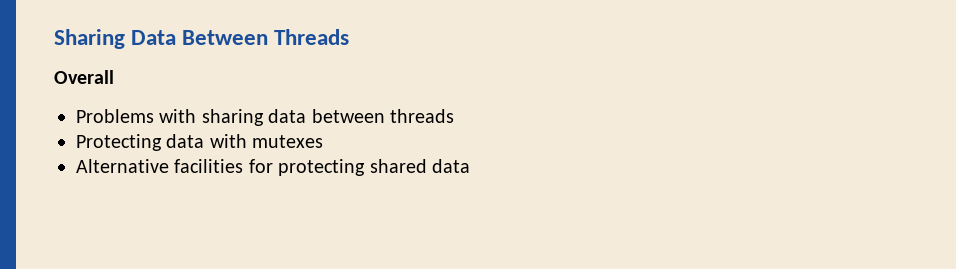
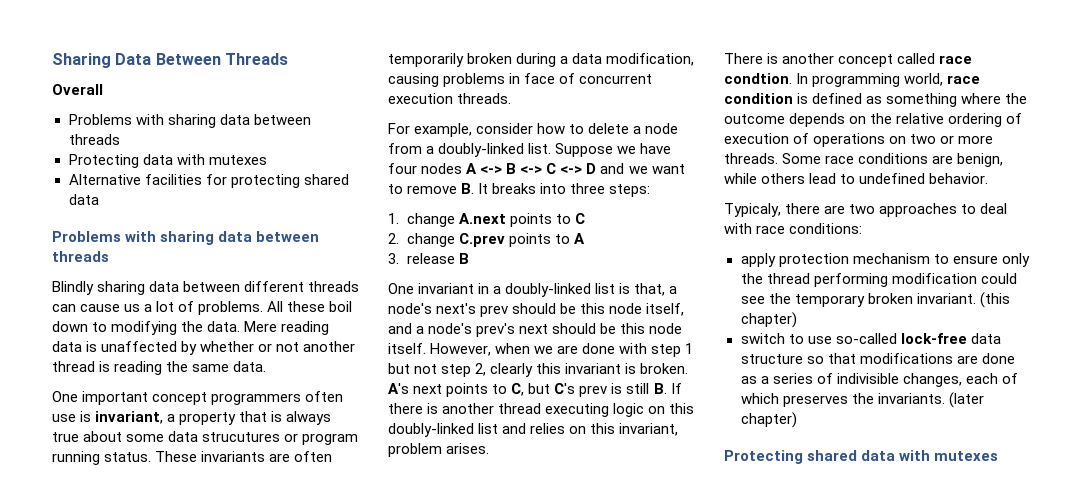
  Alternative facilities for protecting shared data
+ Problems with sharing data between threads
+ Blindly sharing data between different threads can cause us a lot of problems. All these boil down to modifying the data. Mere reading data is unaffected by whether or not another thread is reading the same data.
+ One important concept programmers often use is invariant, a property that is always true about some data strucutures or program running status. These invariants are often temporarily broken during a data modification, causing problems in face of concurrent execution threads.
+ For example, consider how to delete a node from a doubly-linked list. Suppose we have four nodes A <-> B <-> C <-> D and we want to remove B. It breaks into three steps:
+ 1. change A.next points to C
+ 2. change C.prev points to A
+ 3. release B
+ One invariant in a doubly-linked list is that, a node's next's prev should be this node itself, and a node's prev's next should be this node itself. However, when we are done with step 1 but not step 2, clearly this invariant is broken. A's next points to C, but C's prev is still B. If there is another thread executing logic on this doubly-linked list and relies on this invariant, problem arises.
+ There is another concept called race condtion. In programming world, race condition is defined as something where the outcome depends on the relative ordering of execution of operations on two or more threads. Some race conditions are benign, while others lead to undefined behavior.
+ Typicaly, there are two approaches to deal with race conditions:
+ apply protection mechanism to ensure only the thread performing modification could see the temporary broken invariant. (this chapter)
+ switch to use so-called lock-free data structure so that modifications are done as a series of indivisible changes, each of which preserves the invariants. (later chapter)
+ Protecting shared data with mutexes

